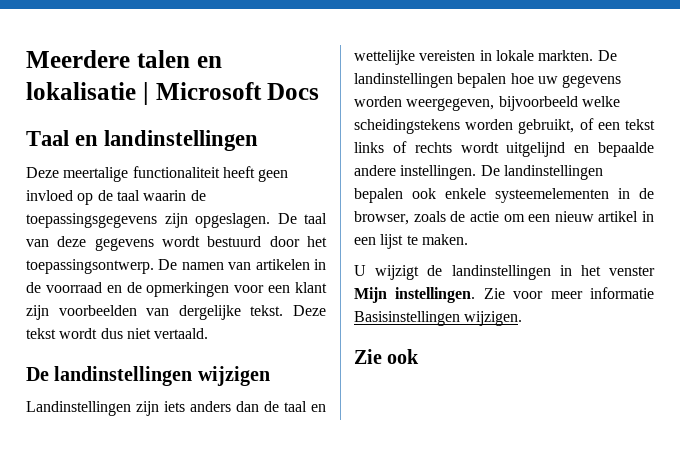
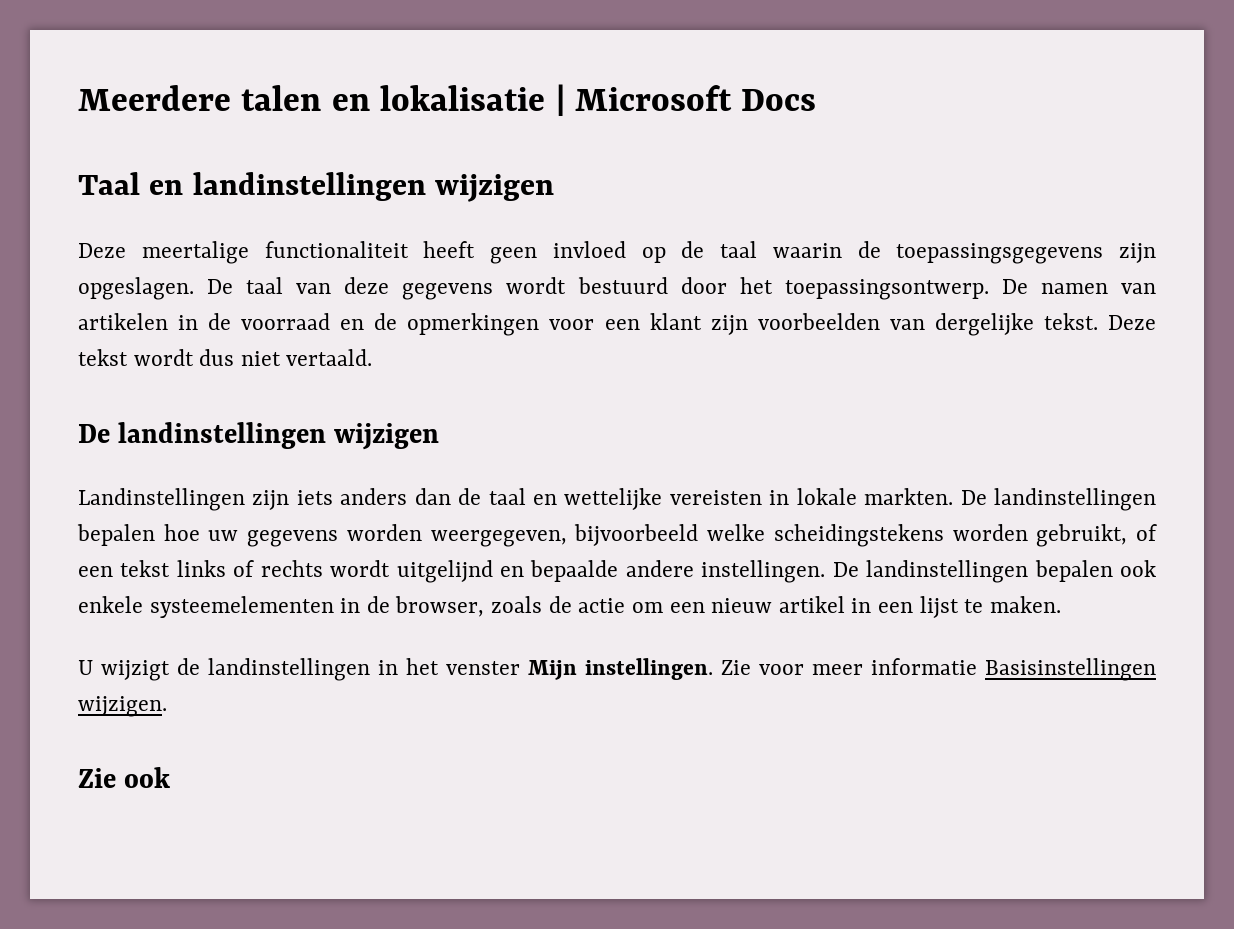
- Taal en landinstellingen
+ Taal en landinstellingen wijzigen

